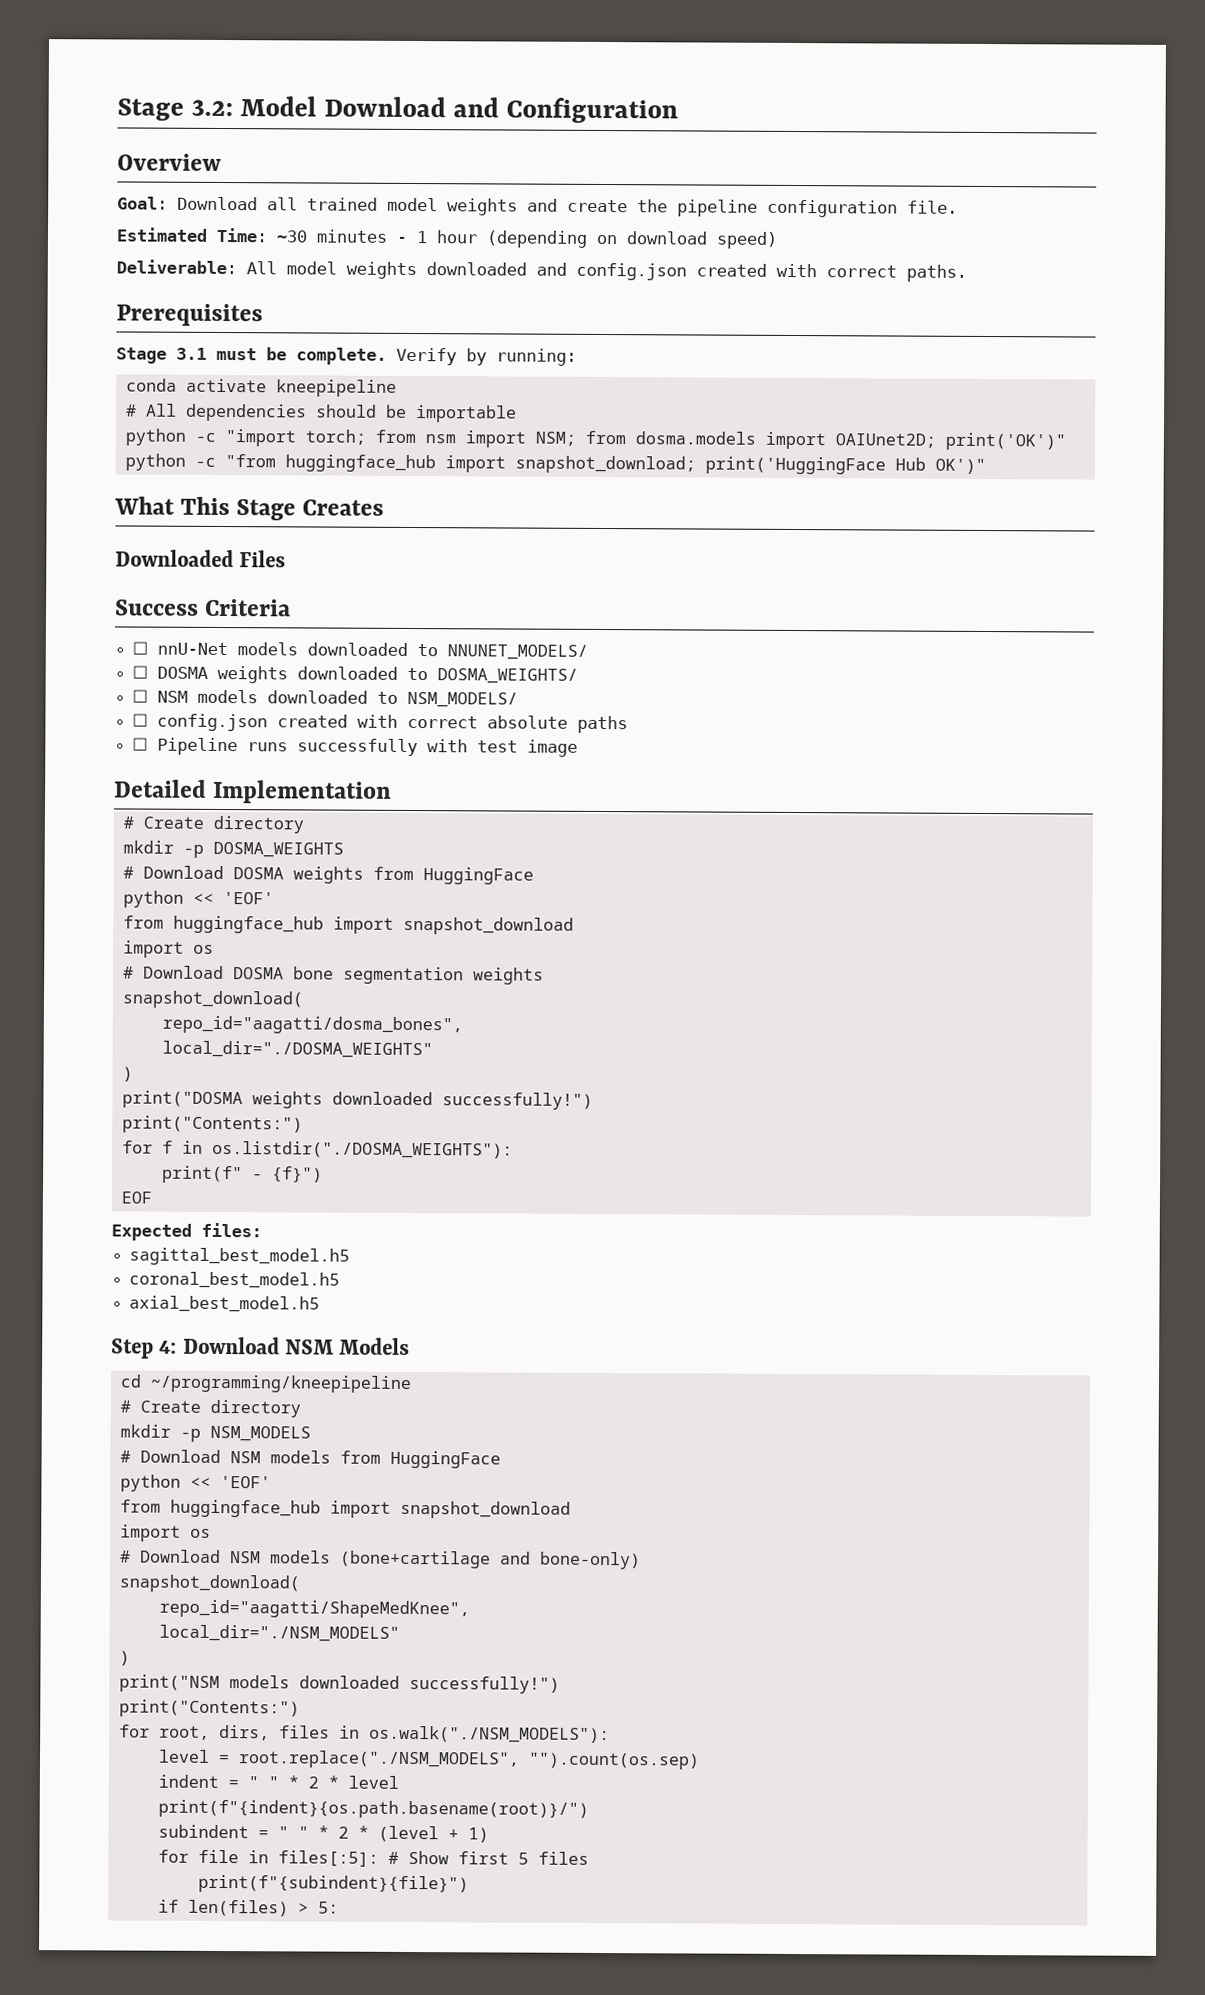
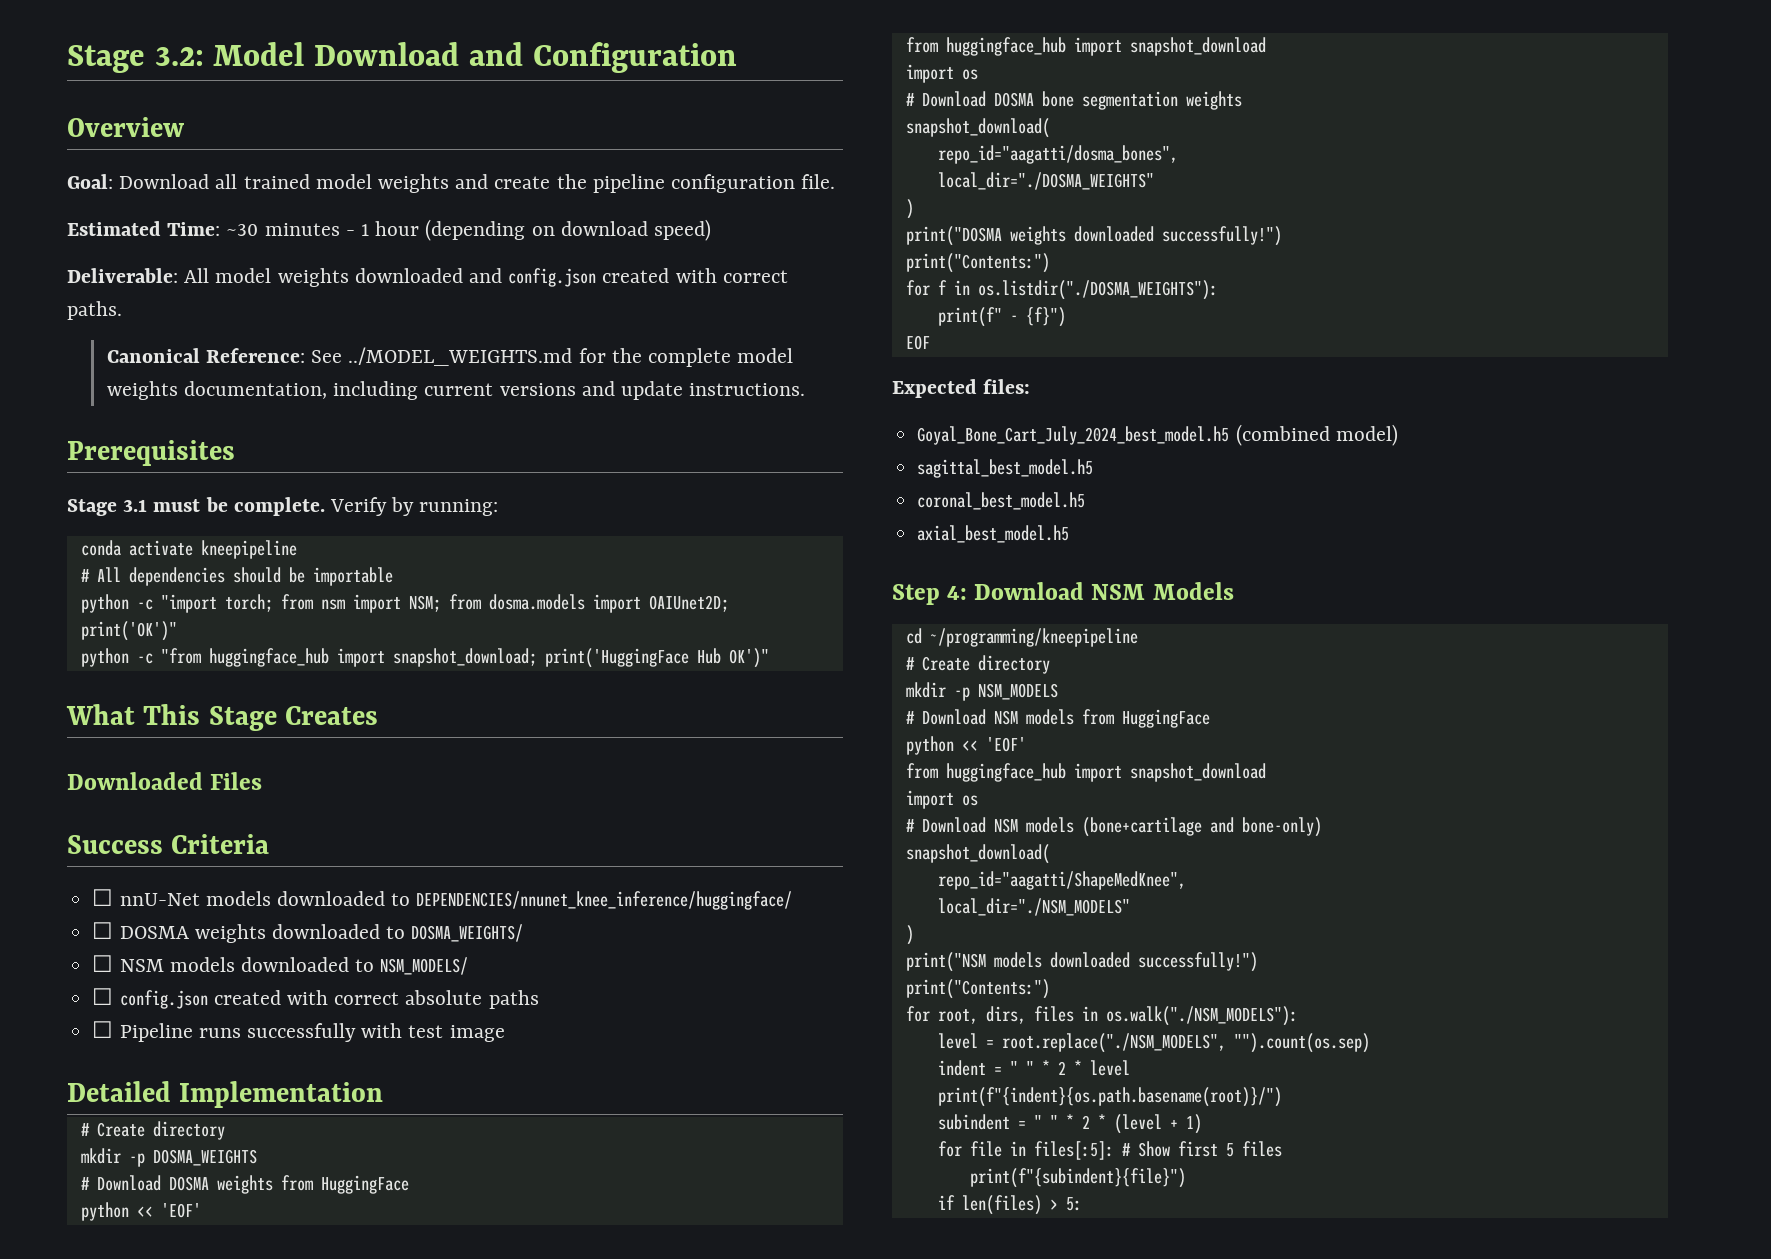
+ Canonical Reference: See ../MODEL_WEIGHTS.md for the complete model weights documentation, including current versions and update instructions.
- ☐ nnU-Net models downloaded to NNUNET_MODELS/
+ ☐ nnU-Net models downloaded to DEPENDENCIES/nnunet_knee_inference/huggingface/
+ Goyal_Bone_Cart_July_2024_best_model.h5 (combined model)

